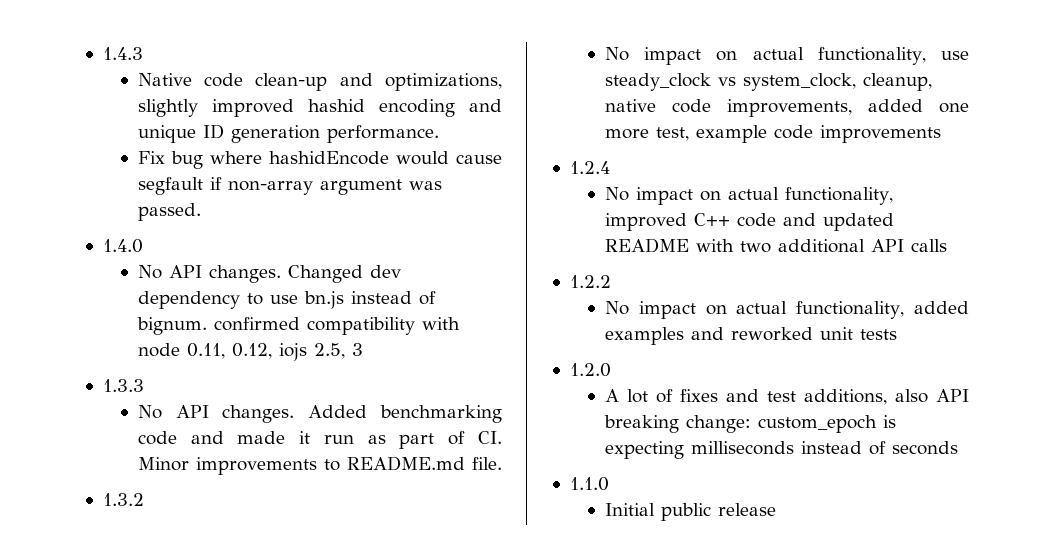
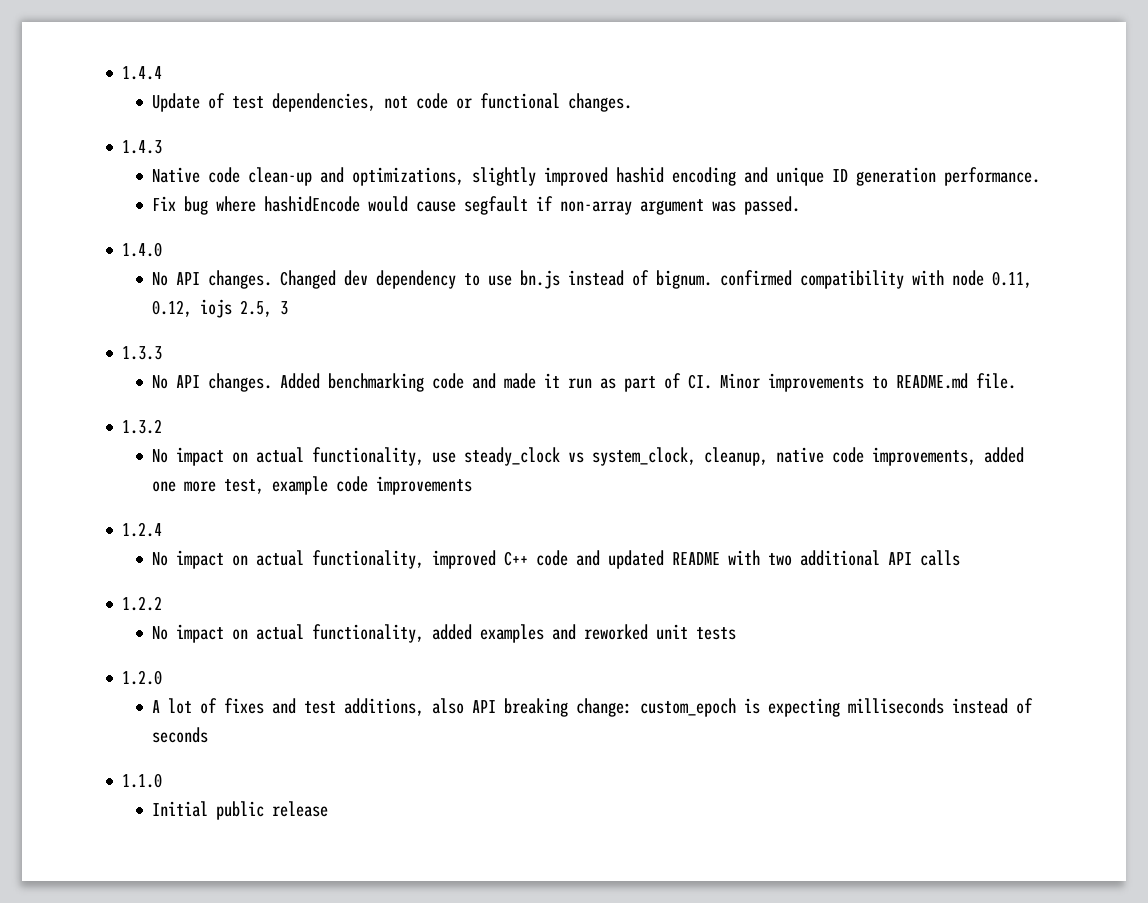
+ 1.4.4
+ Update of test dependencies, not code or functional changes.

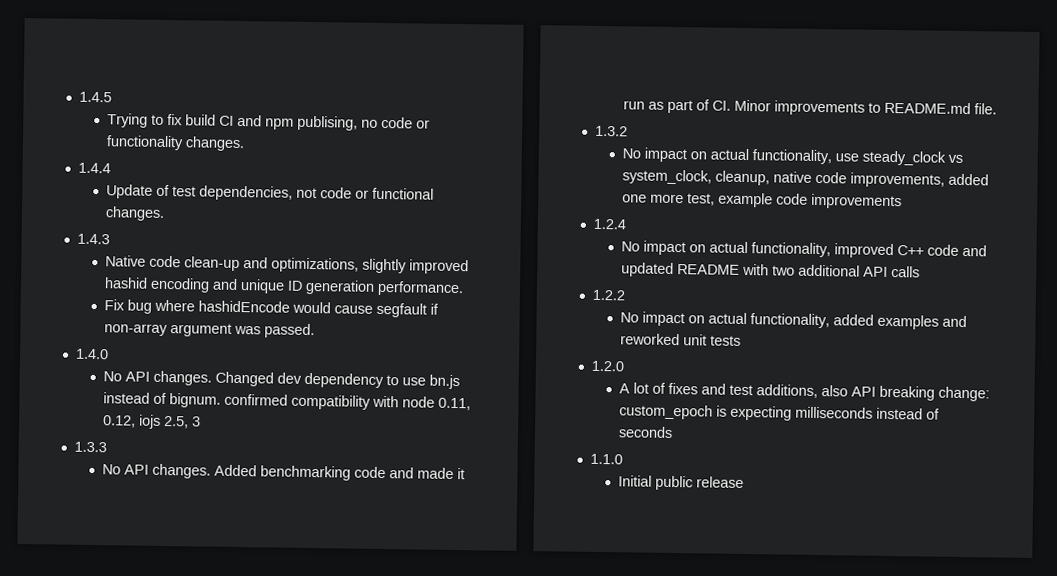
+ 1.4.5
+ Trying to fix build CI and npm publising, no code or functionality changes.

